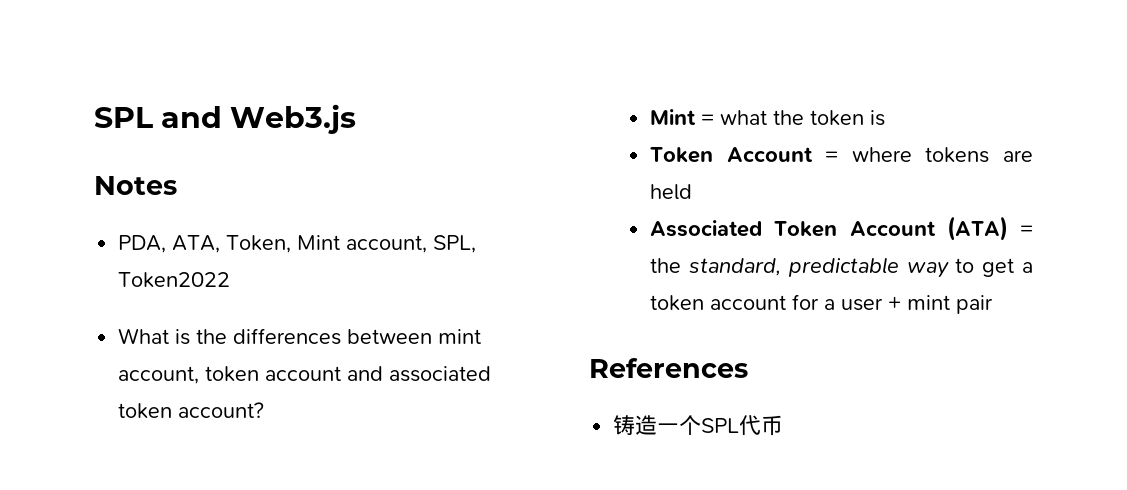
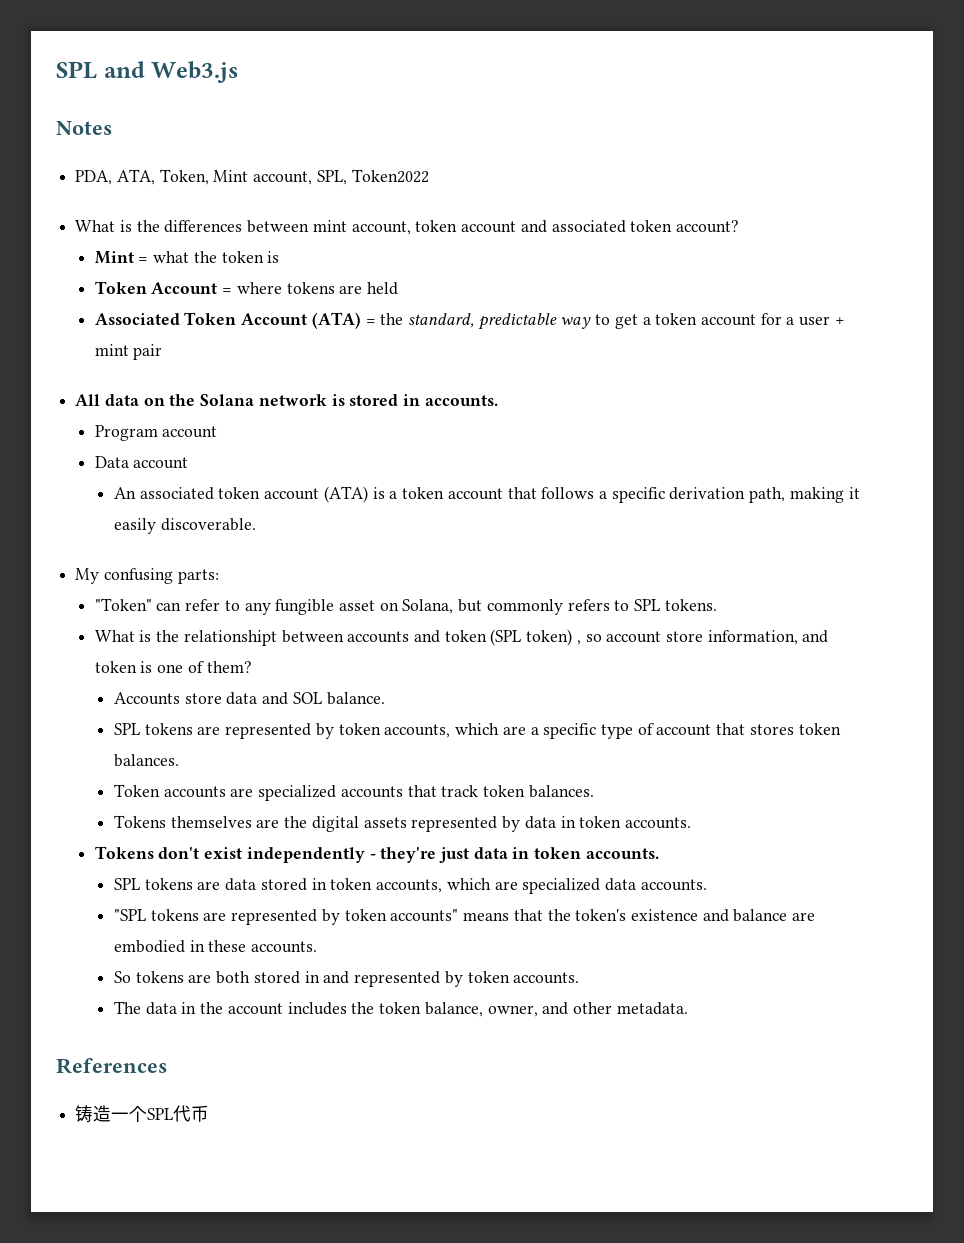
+ All data on the Solana network is stored in accounts.
+ Program account
+ Data account
+ An associated token account (ATA) is a token account that follows a specific derivation path, making it easily discoverable.
+ My confusing parts:
+ "Token" can refer to any fungible asset on Solana, but commonly refers to SPL tokens.
+ What is the relationshipt between accounts and token (SPL token) , so account store information, and token is one of them?
+ Accounts store data and SOL balance.
+ SPL tokens are represented by token accounts, which are a specific type of account that stores token balances.
+ Token accounts are specialized accounts that track token balances.
+ Tokens themselves are the digital assets represented by data in token accounts.
+ Tokens don't exist independently - they're just data in token accounts.
+ SPL tokens are data stored in token accounts, which are specialized data accounts.
+ "SPL tokens are represented by token accounts" means that the token's existence and balance are embodied in these accounts.
+ So tokens are both stored in and represented by token accounts.
+ The data in the account includes the token balance, owner, and other metadata.

